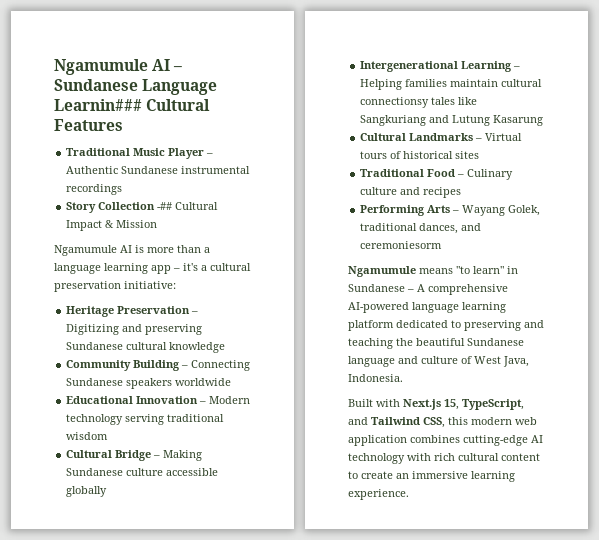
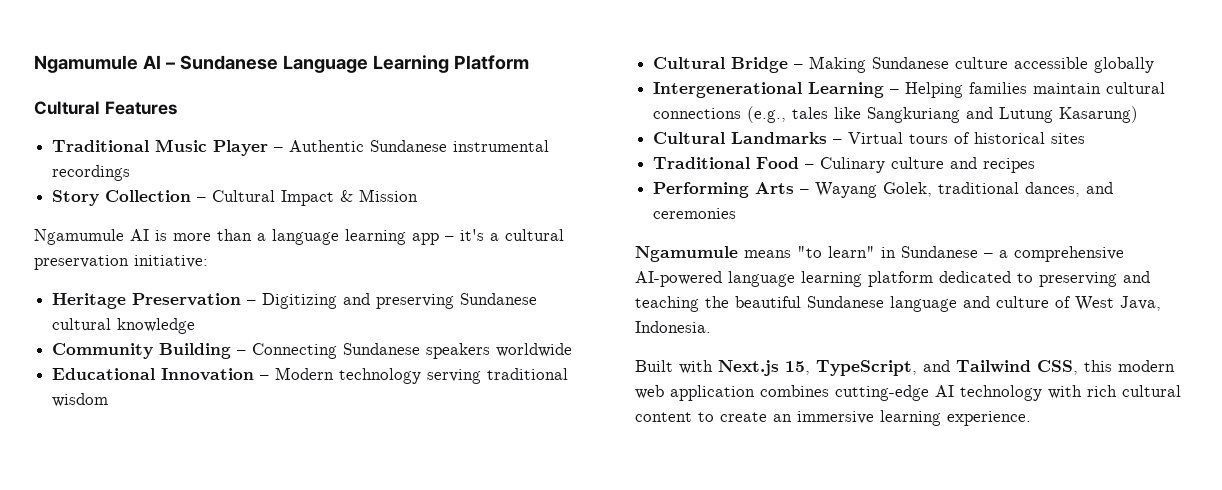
- Ngamumule AI – Sundanese Language Learnin### Cultural Features
+ Ngamumule AI – Sundanese Language Learning Platform
+ Cultural Features
- Story Collection -## Cultural Impact & Mission
+ Story Collection – Cultural Impact & Mission
- Intergenerational Learning – Helping families maintain cultural connectionsy tales like Sangkuriang and Lutung Kasarung
+ Intergenerational Learning – Helping families maintain cultural connections (e.g., tales like Sangkuriang and Lutung Kasarung)
- Performing Arts – Wayang Golek, traditional dances, and ceremoniesorm
+ Performing Arts – Wayang Golek, traditional dances, and ceremonies
- Ngamumule means "to learn" in Sundanese – A comprehensive AI-powered language learning platform dedicated to preserving and teaching the beautiful Sundanese language and culture of West Java, Indonesia.
+ Ngamumule means "to learn" in Sundanese – a comprehensive AI-powered language learning platform dedicated to preserving and teaching the beautiful Sundanese language and culture of West Java, Indonesia.

